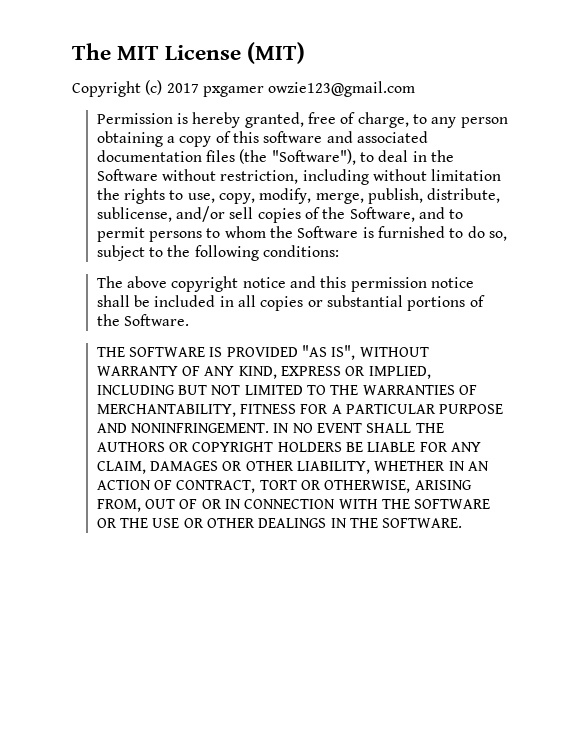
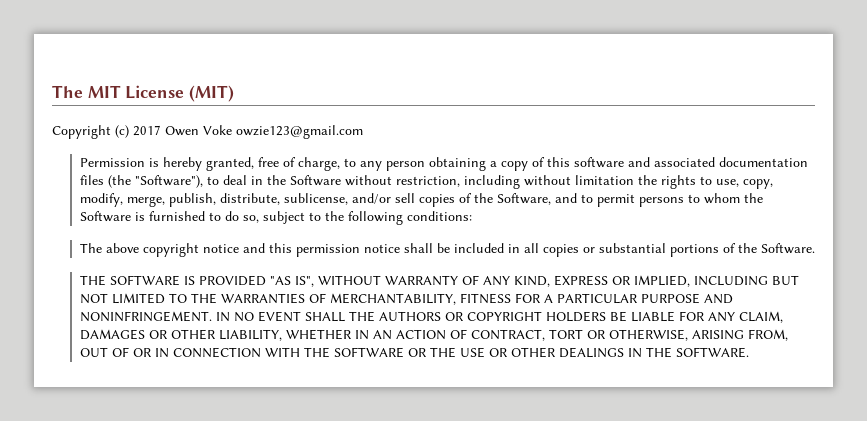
- Copyright (c) 2017 pxgamer owzie123@gmail.com
+ Copyright (c) 2017 Owen Voke owzie123@gmail.com

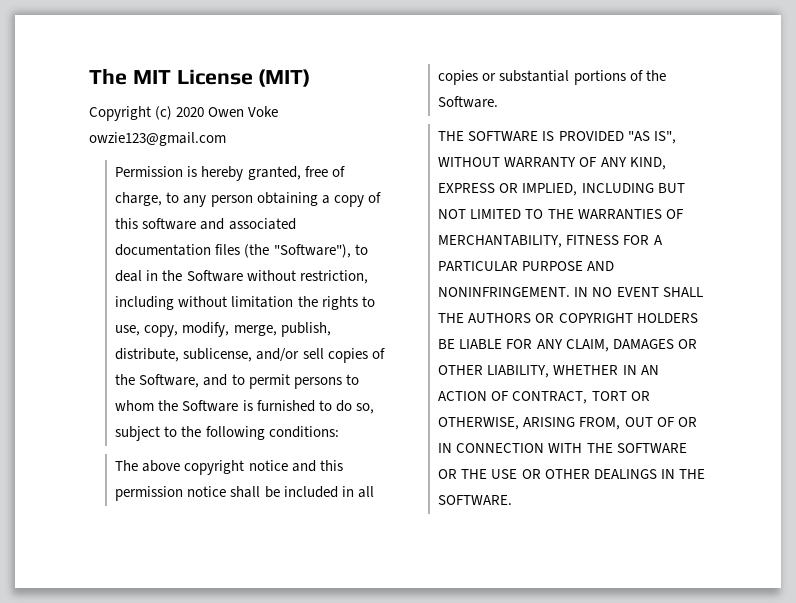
- Copyright (c) 2017 Owen Voke owzie123@gmail.com
+ Copyright (c) 2020 Owen Voke owzie123@gmail.com

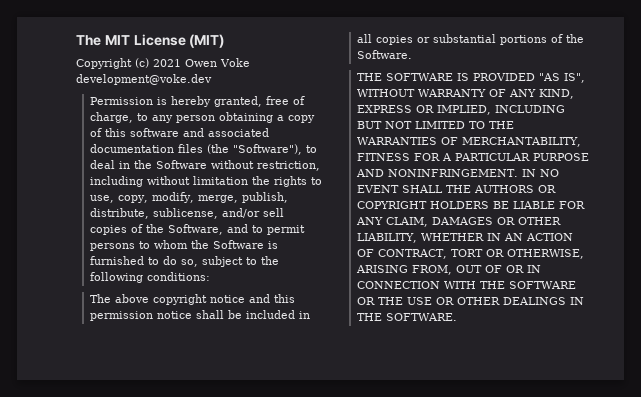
- Copyright (c) 2020 Owen Voke owzie123@gmail.com
+ Copyright (c) 2021 Owen Voke development@voke.dev

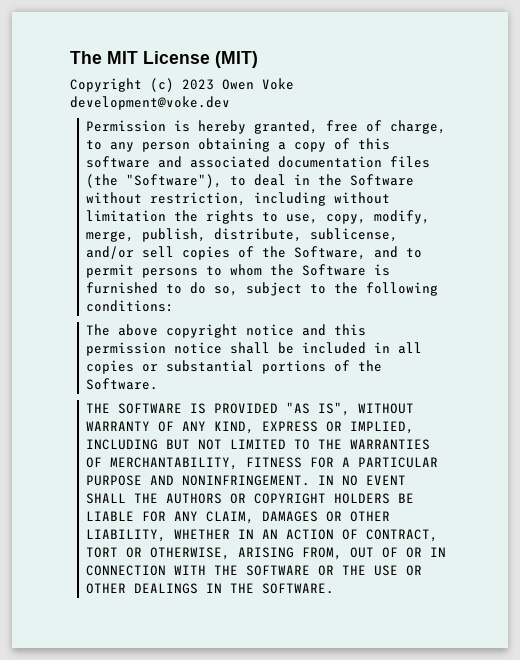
- Copyright (c) 2021 Owen Voke development@voke.dev
+ Copyright (c) 2023 Owen Voke development@voke.dev

